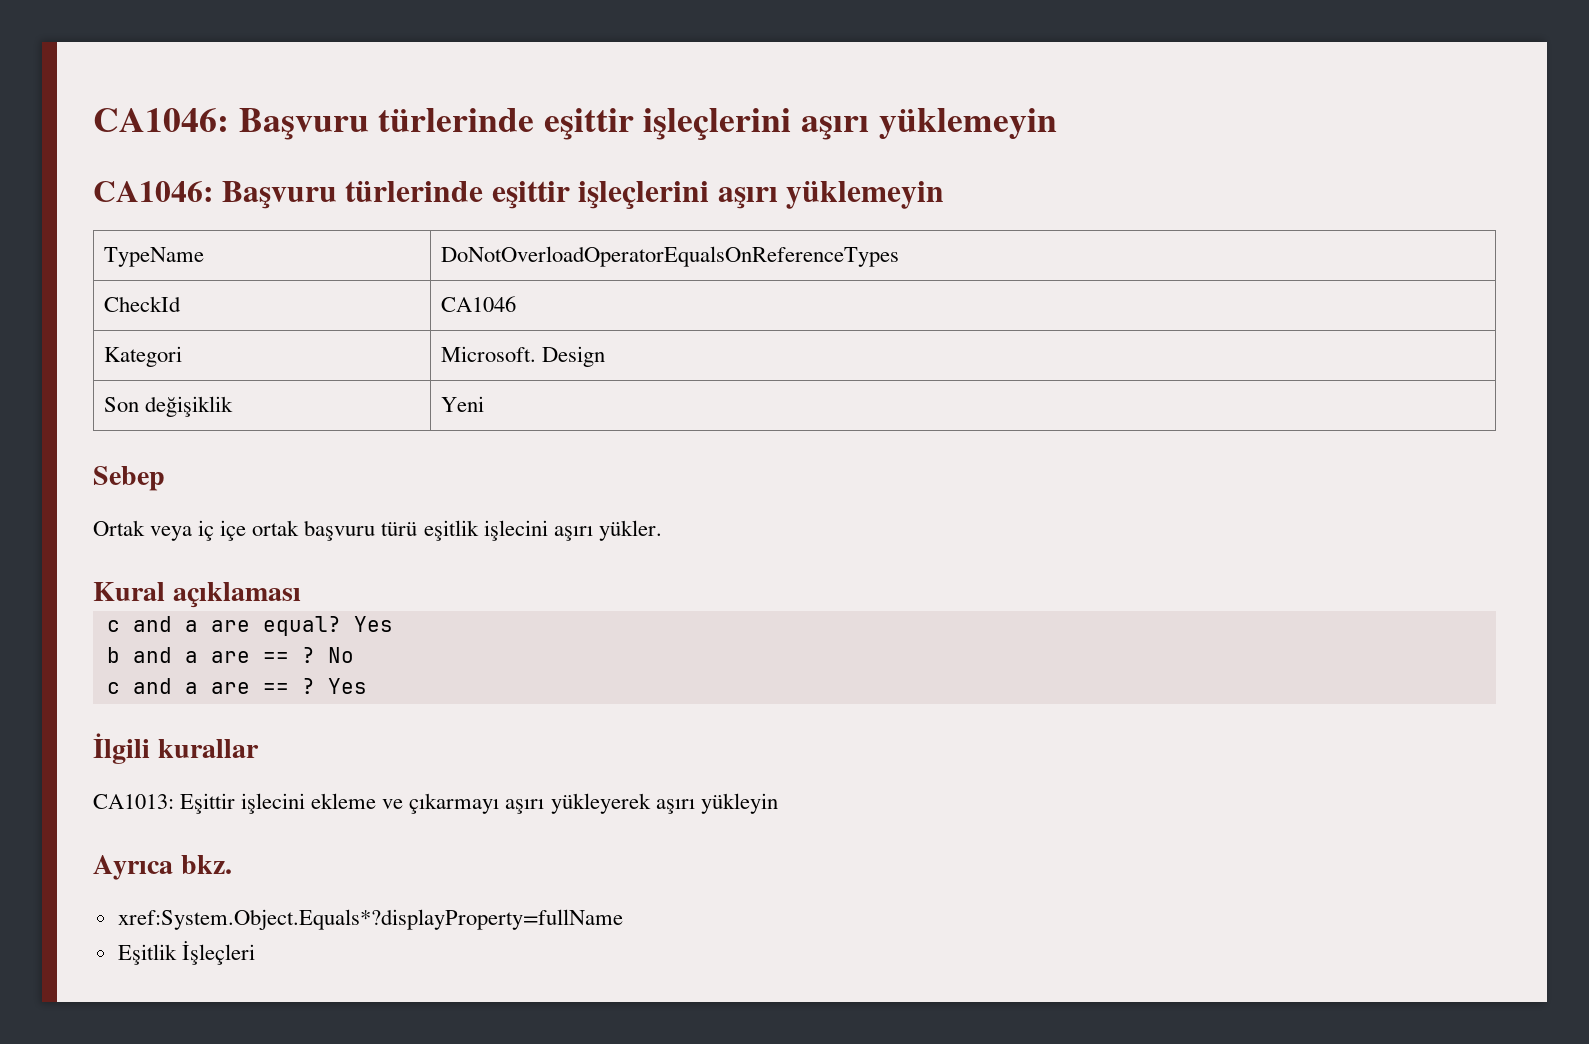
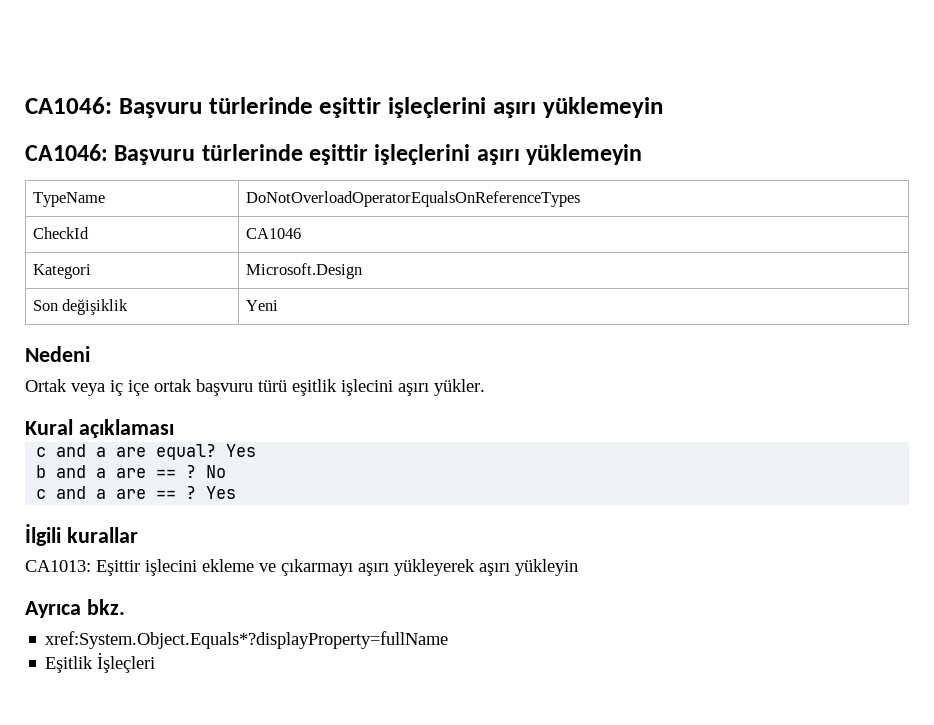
- Kategori | Microsoft. Design
+ Kategori | Microsoft.Design
- Sebep
+ Nedeni

